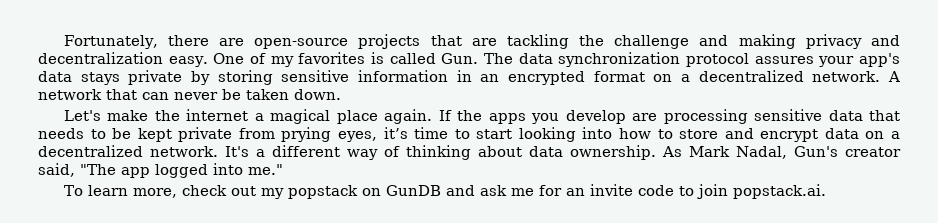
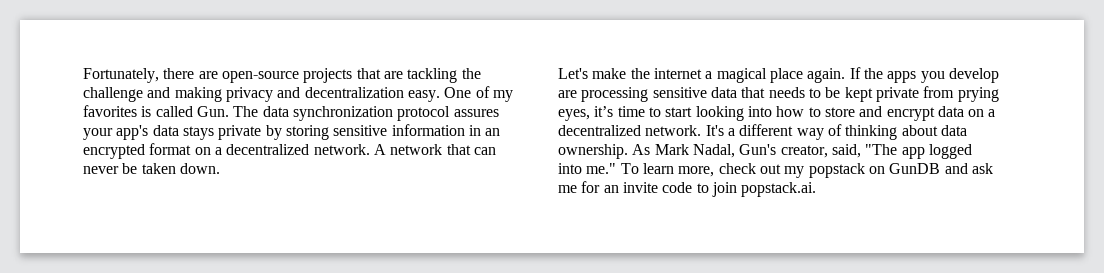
- As Mark Nadal, Gun's creator said, "The app logged into me."
- To learn more, check out my popstack on GunDB and ask me for an invite code to join popstack.ai.
+ As Mark Nadal, Gun's creator, said, "The app logged into me." To learn more, check out my popstack on GunDB and ask me for an invite code to join popstack.ai.

